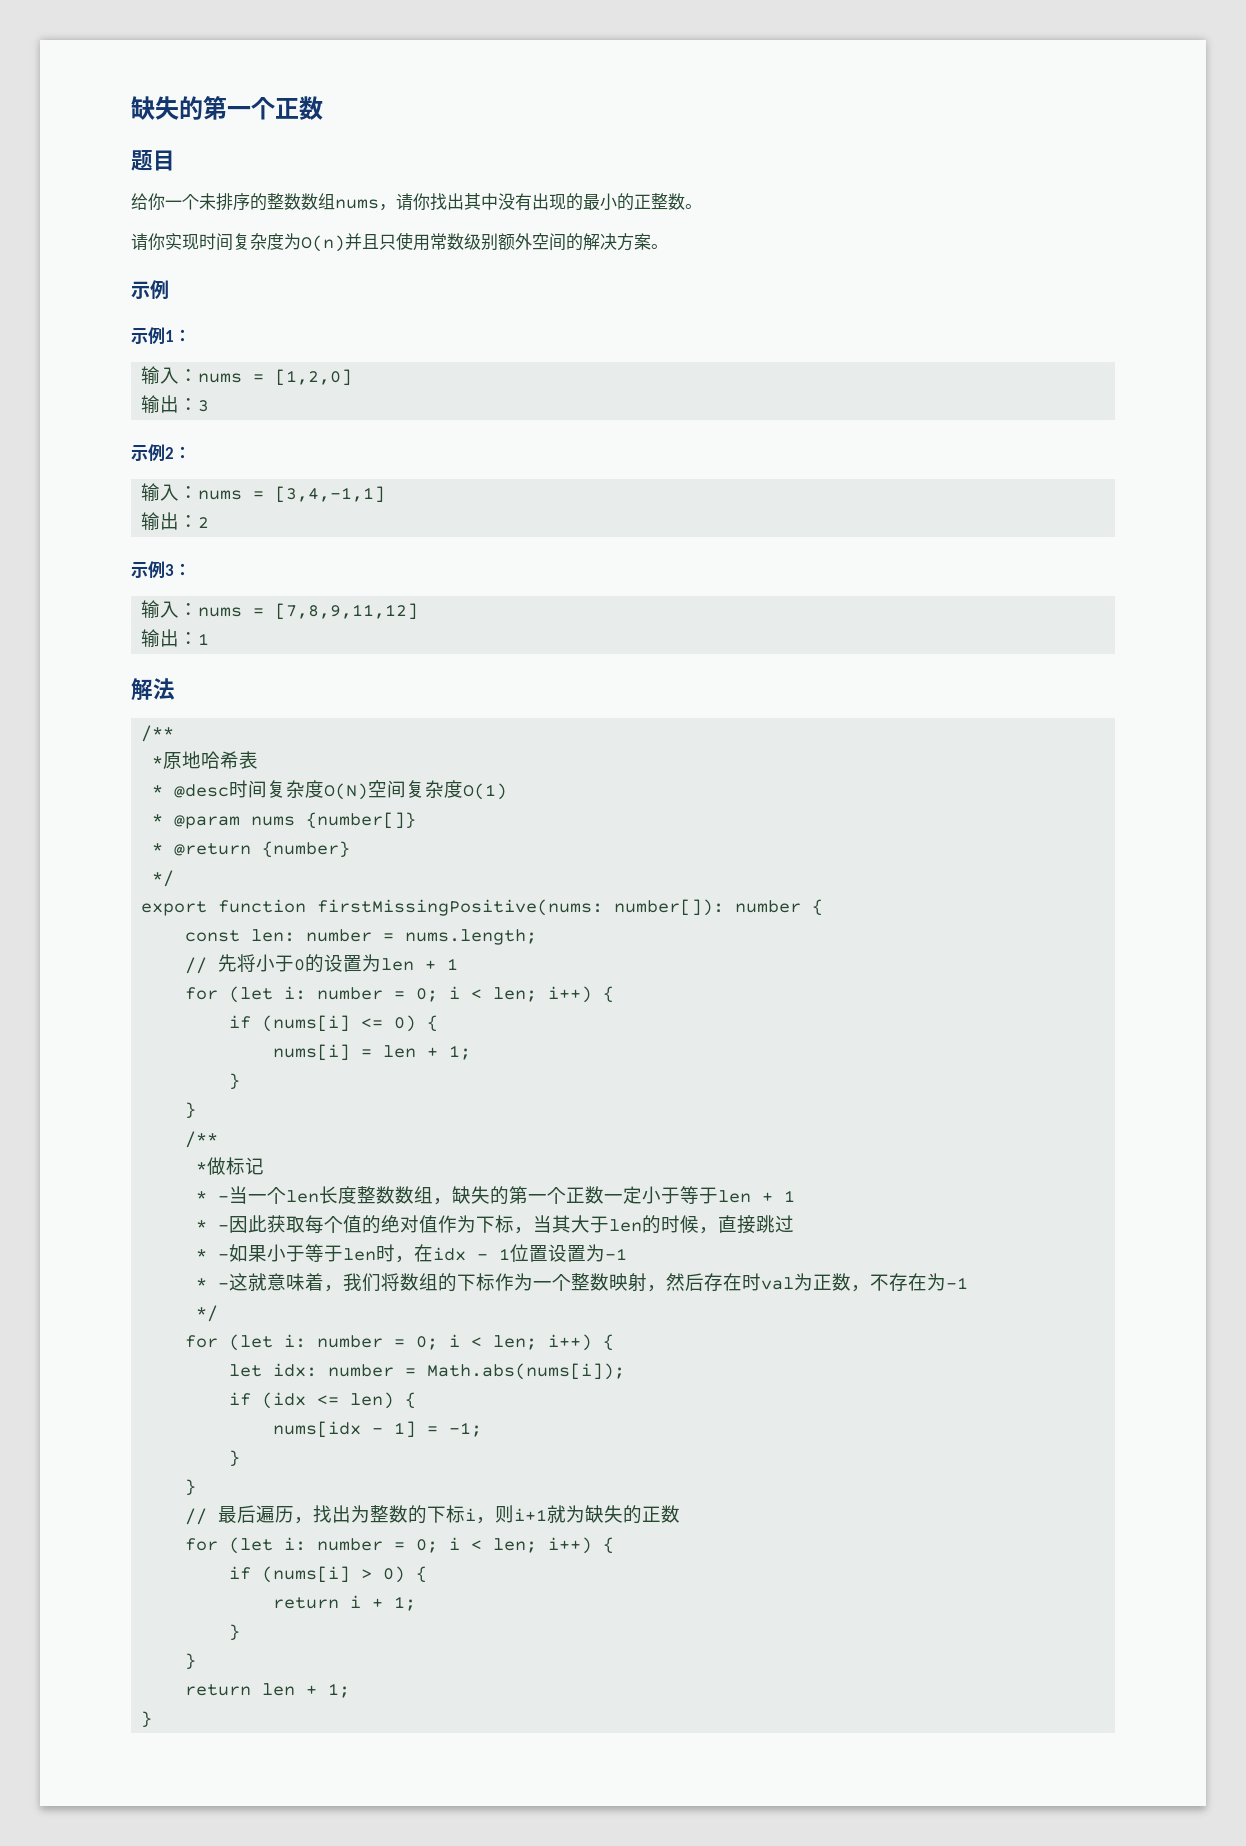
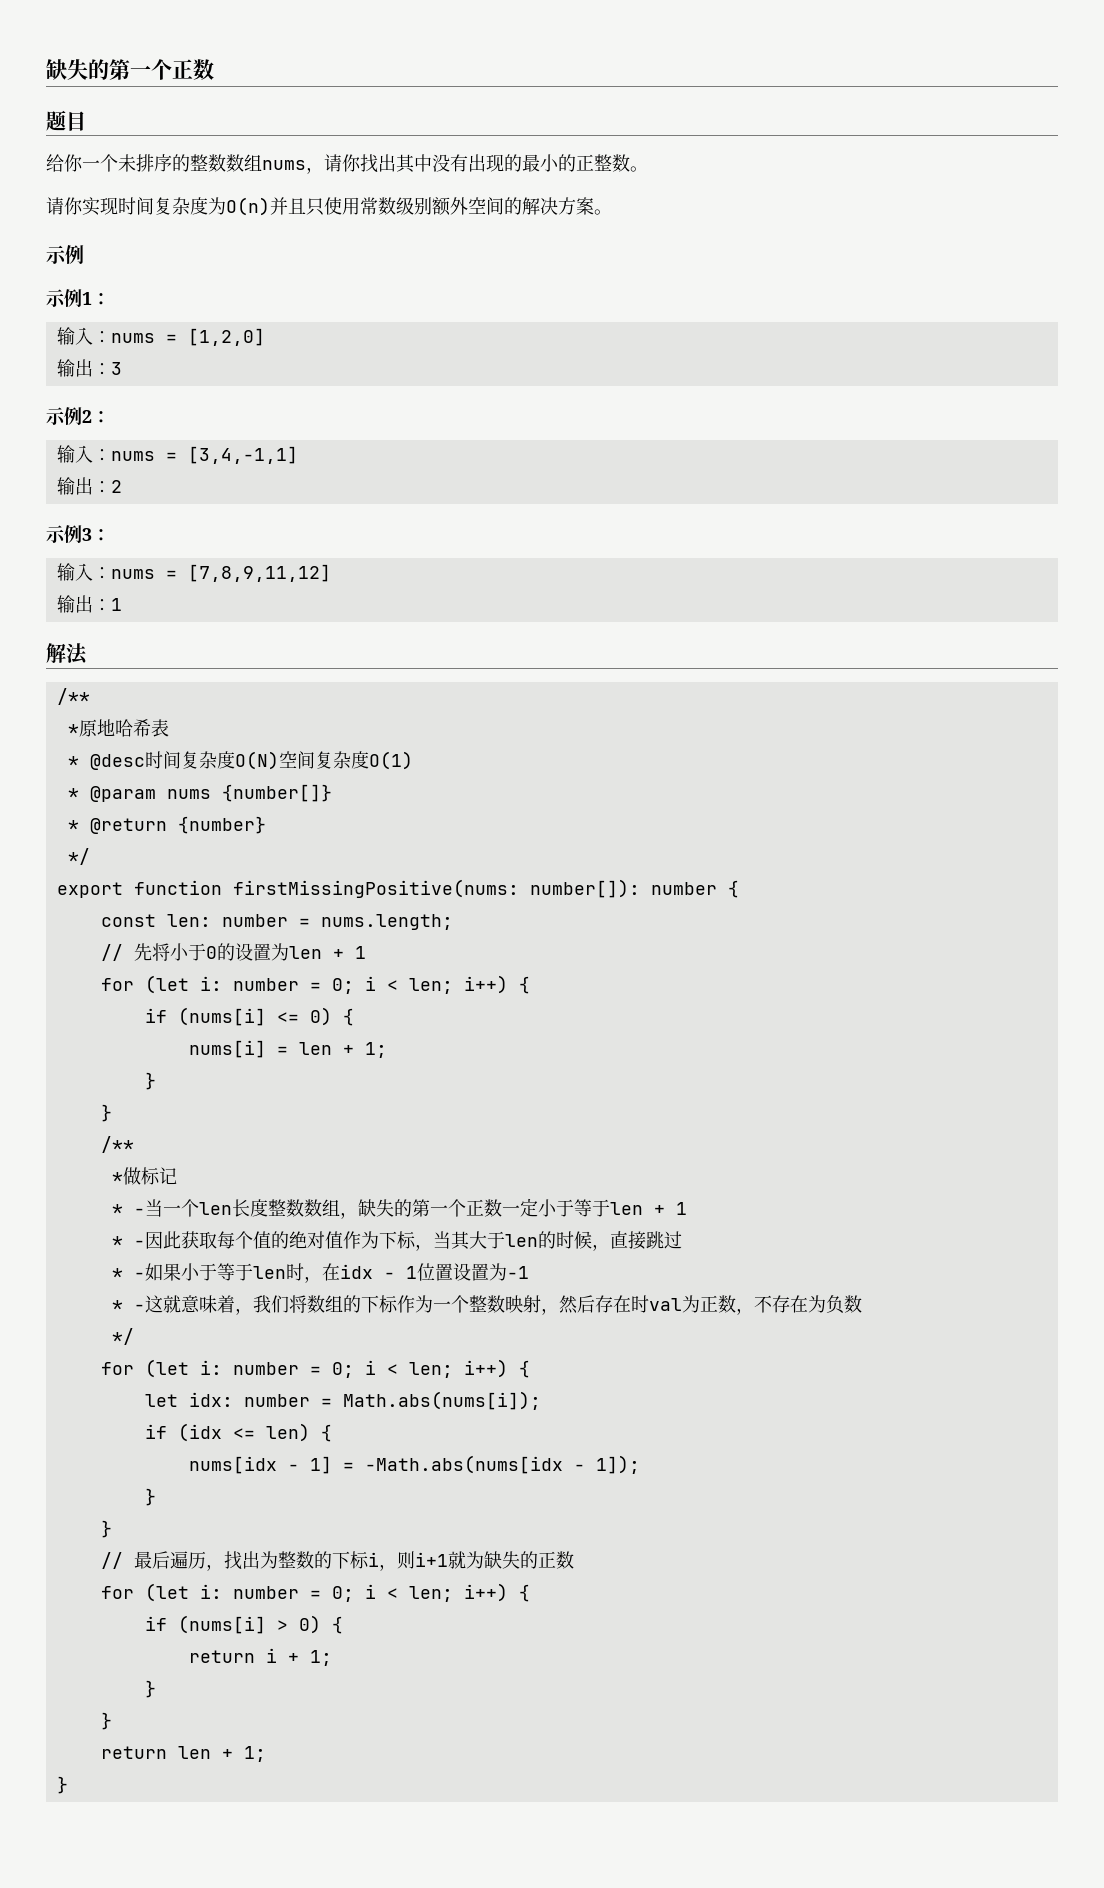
- * -这就意味着，我们将数组的下标作为一个整数映射，然后存在时val为正数，不存在为-1
+ * -这就意味着，我们将数组的下标作为一个整数映射，然后存在时val为正数，不存在为负数
- nums[idx - 1] = -1;
+ nums[idx - 1] = -Math.abs(nums[idx - 1]);

